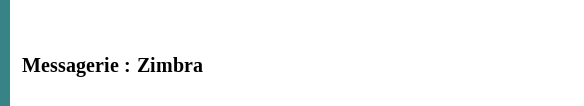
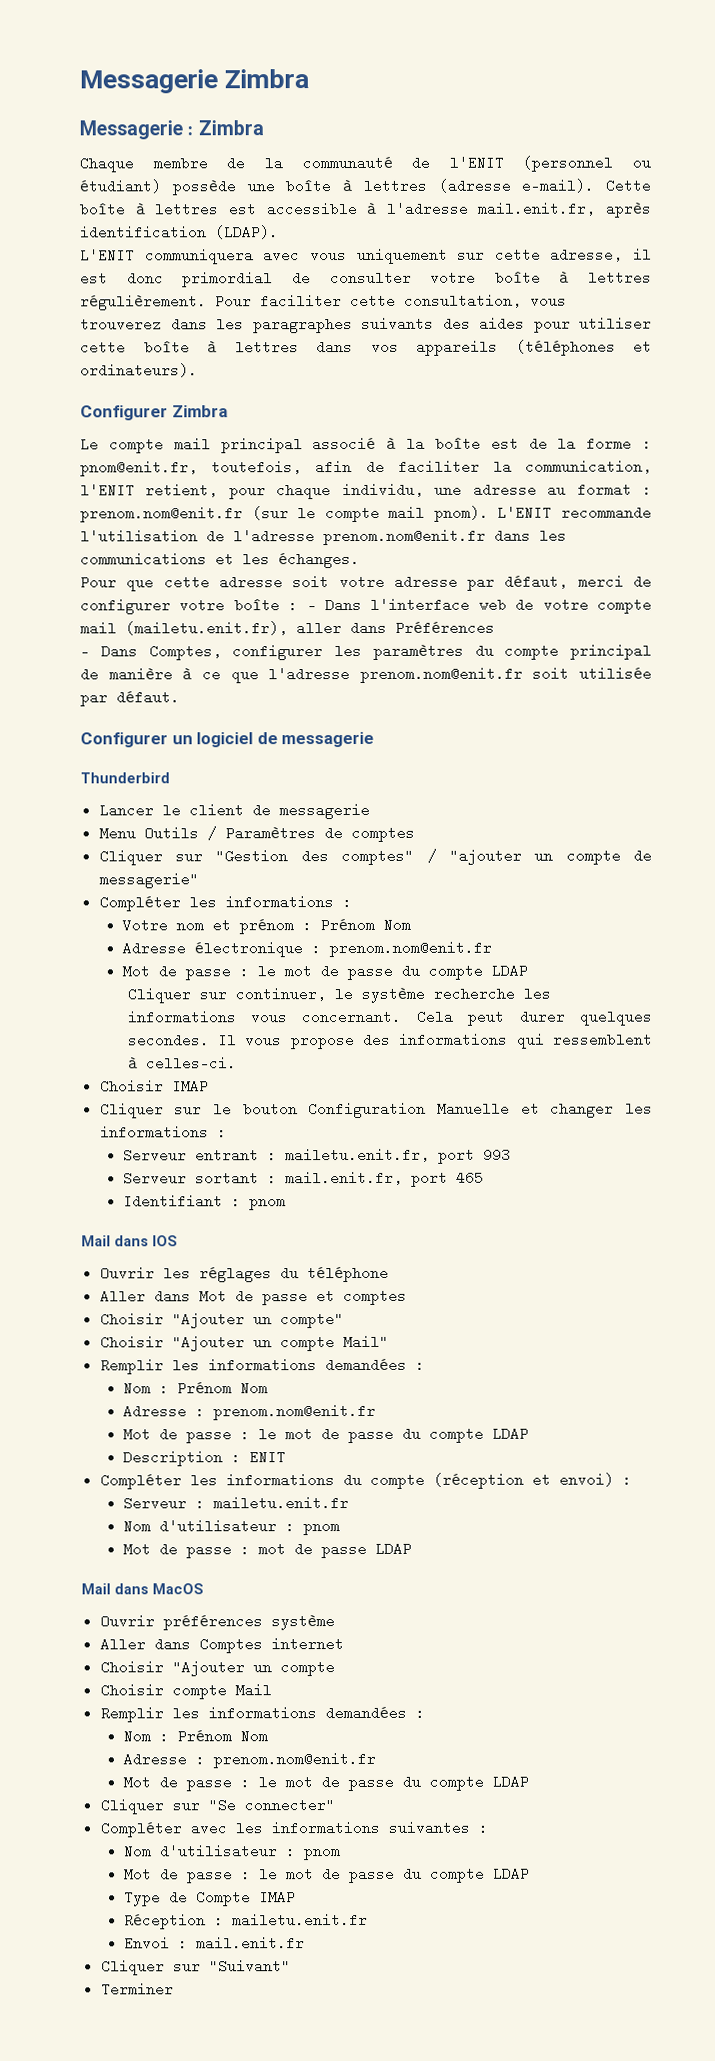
+ Messagerie Zimbra
+ Chaque membre de la communauté de l'ENIT (personnel ou étudiant) possède une boîte à lettres (adresse e-mail). Cette boîte à lettres est accessible à l'adresse mail.enit.fr, après identification (LDAP).
+ L'ENIT communiquera avec vous uniquement sur cette adresse, il est donc primordial de consulter votre boîte à lettres régulièrement. Pour faciliter cette consultation, vous trouverez dans les paragraphes suivants des aides pour utiliser cette boîte à lettres dans vos appareils (téléphones et ordinateurs).
+ Configurer Zimbra
+ Le compte mail principal associé à la boîte est de la forme : pnom@enit.fr, toutefois, afin de faciliter la communication, l'ENIT retient, pour chaque individu, une adresse au format : prenom.nom@enit.fr (sur le compte mail pnom). L'ENIT recommande l'utilisation de l'adresse prenom.nom@enit.fr dans les communications et les échanges.
+ Pour que cette adresse soit votre adresse par défaut, merci de configurer votre boîte : - Dans l'interface web de votre compte mail (mailetu.enit.fr), aller dans Préférences
+ - Dans Comptes, configurer les paramètres du compte principal de manière à ce que l'adresse prenom.nom@enit.fr soit utilisée par défaut.
+ Configurer un logiciel de messagerie
+ Thunderbird
+ Lancer le client de messagerie
+ Menu Outils / Paramètres de comptes
+ Cliquer sur "Gestion des comptes" / "ajouter un compte de messagerie"
+ Compléter les informations :
+ Votre nom et prénom : Prénom Nom
+ Adresse électronique : prenom.nom@enit.fr
+ Mot de passe : le mot de passe du compte LDAP
+ Cliquer sur continuer, le système recherche les informations vous concernant. Cela peut durer quelques secondes. Il vous propose des informations qui ressemblent à celles-ci.
+ Choisir IMAP
+ Cliquer sur le bouton Configuration Manuelle et changer les informations :
+ Serveur entrant : mailetu.enit.fr, port 993
+ Serveur sortant : mail.enit.fr, port 465
+ Identifiant : pnom
+ Mail dans IOS
+ Ouvrir les réglages du téléphone
+ Aller dans Mot de passe et comptes
+ Choisir "Ajouter un compte"
+ Choisir "Ajouter un compte Mail"
+ Remplir les informations demandées :
+ Nom : Prénom Nom
+ Adresse : prenom.nom@enit.fr
+ Mot de passe : le mot de passe du compte LDAP
+ Description : ENIT
+ Compléter les informations du compte (réception et envoi) :
+ Serveur : mailetu.enit.fr
+ Nom d'utilisateur : pnom
+ Mot de passe : mot de passe LDAP
+ Mail dans MacOS
+ Ouvrir préférences système
+ Aller dans Comptes internet
+ Choisir "Ajouter un compte
+ Choisir compte Mail
+ Remplir les informations demandées :
+ Nom : Prénom Nom
+ Adresse : prenom.nom@enit.fr
+ Mot de passe : le mot de passe du compte LDAP
+ Cliquer sur "Se connecter"
+ Compléter avec les informations suivantes :
+ Nom d'utilisateur : pnom
+ Mot de passe : le mot de passe du compte LDAP
+ Type de Compte IMAP
+ Réception : mailetu.enit.fr
+ Envoi : mail.enit.fr
+ Cliquer sur "Suivant"
+ Terminer

